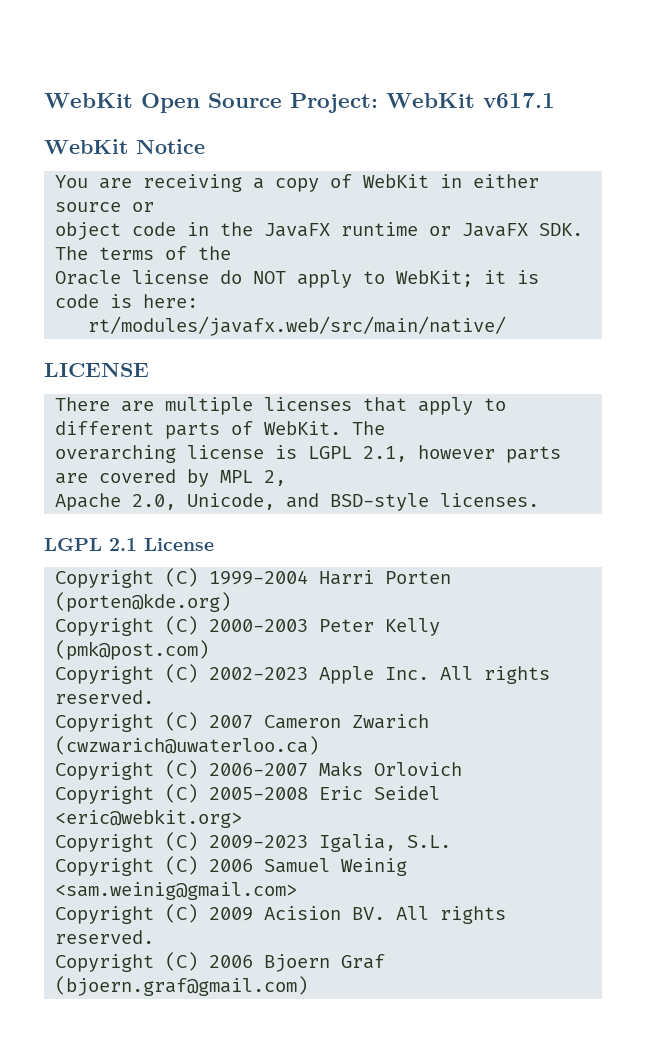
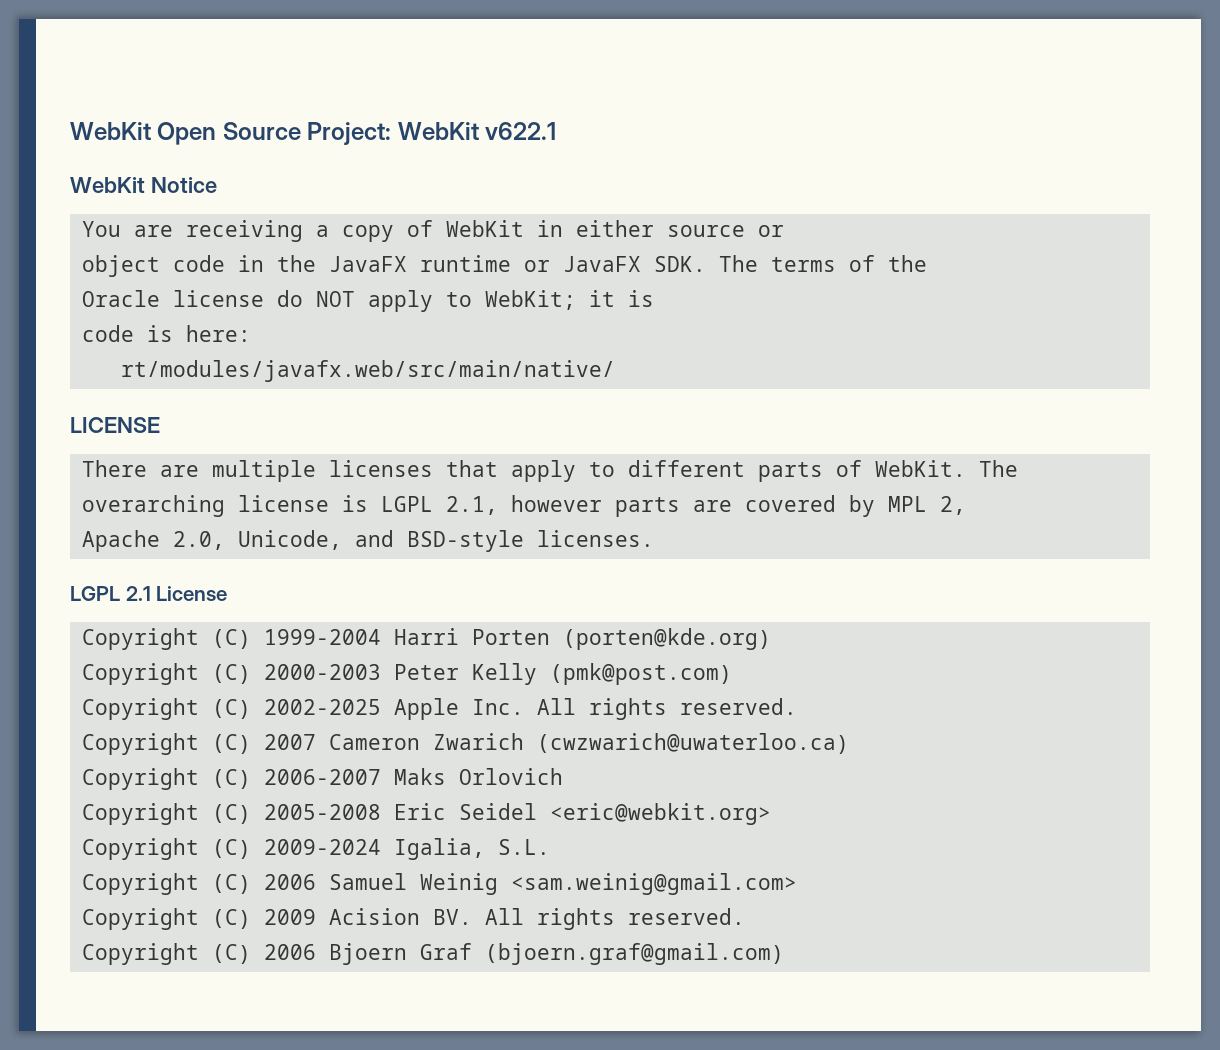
- WebKit Open Source Project: WebKit v617.1
+ WebKit Open Source Project: WebKit v622.1
- Copyright (C) 2002-2023 Apple Inc. All rights reserved.
+ Copyright (C) 2002-2025 Apple Inc. All rights reserved.
- Copyright (C) 2009-2023 Igalia, S.L.
+ Copyright (C) 2009-2024 Igalia, S.L.

